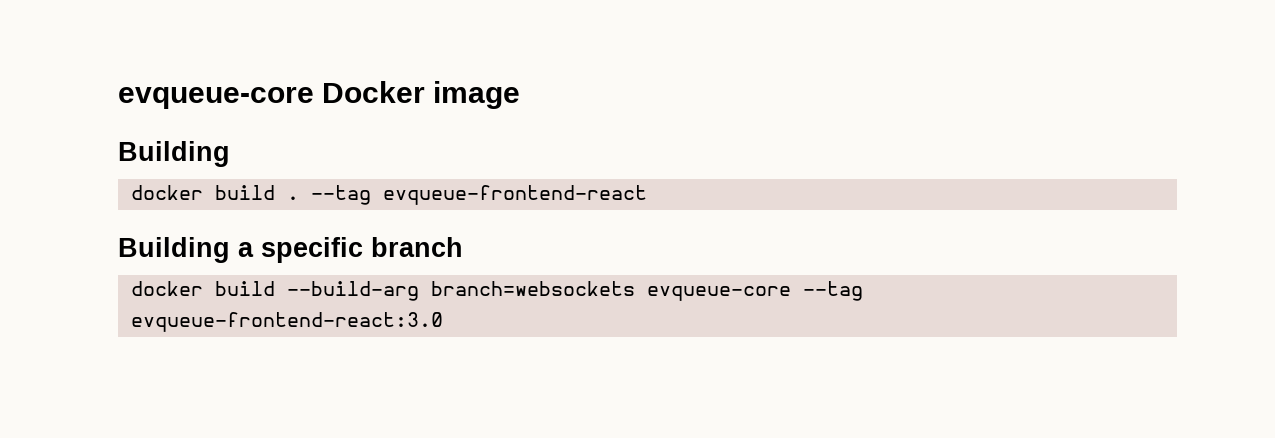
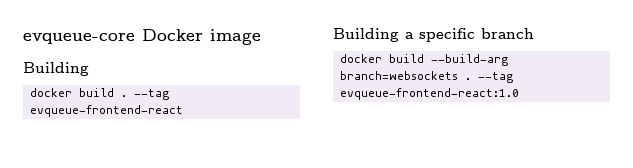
- docker build --build-arg branch=websockets evqueue-core --tag evqueue-frontend-react:3.0
+ docker build --build-arg branch=websockets . --tag evqueue-frontend-react:1.0

